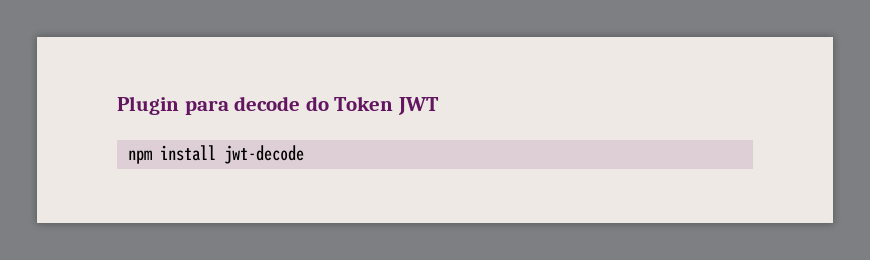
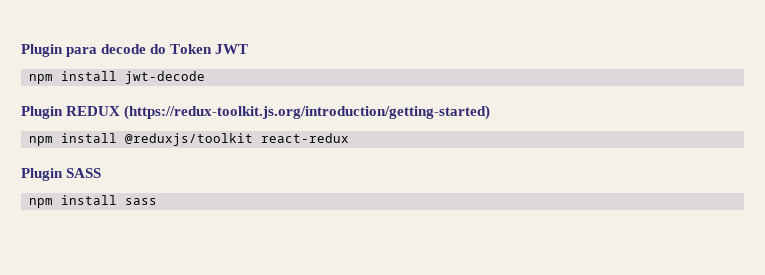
+ Plugin REDUX (https://redux-toolkit.js.org/introduction/getting-started)
+ npm install @reduxjs/toolkit react-redux
+ Plugin SASS
+ npm install sass

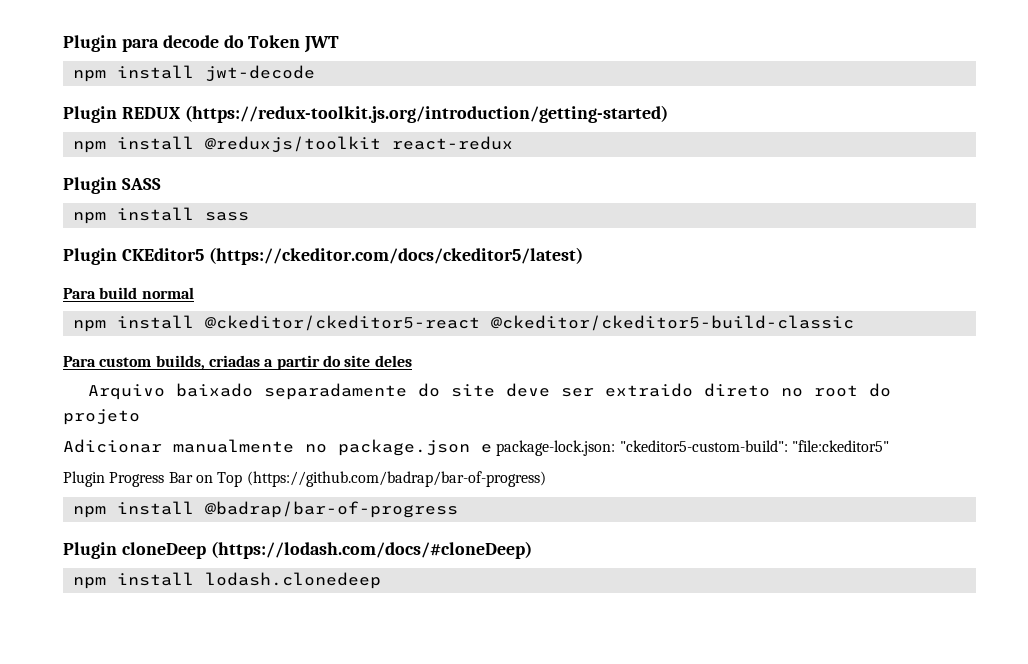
+ Plugin CKEditor5 (https://ckeditor.com/docs/ckeditor5/latest)
+ Para build normal
+ npm install @ckeditor/ckeditor5-react @ckeditor/ckeditor5-build-classic
+ Para custom builds, criadas a partir do site deles
+ Arquivo baixado separadamente do site deve ser extraido direto no root do projeto
+ Adicionar manualmente no package.json e package-lock.json: "ckeditor5-custom-build": "file:ckeditor5"
+ Plugin Progress Bar on Top (https://github.com/badrap/bar-of-progress)
+ npm install @badrap/bar-of-progress
+ Plugin cloneDeep (https://lodash.com/docs/#cloneDeep)
+ npm install lodash.clonedeep

